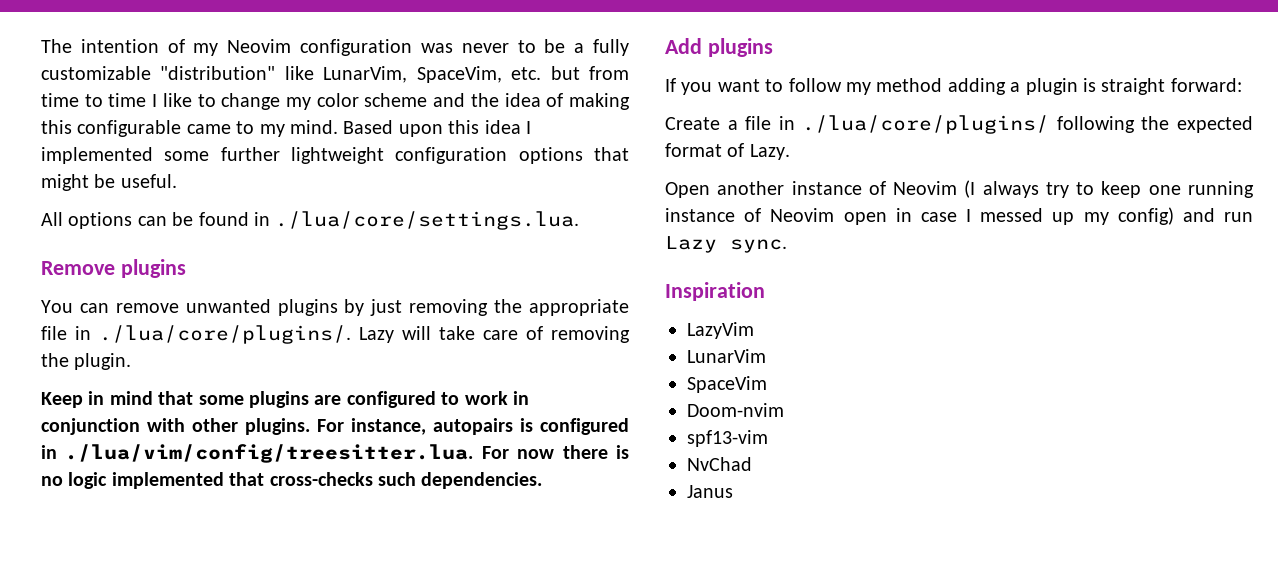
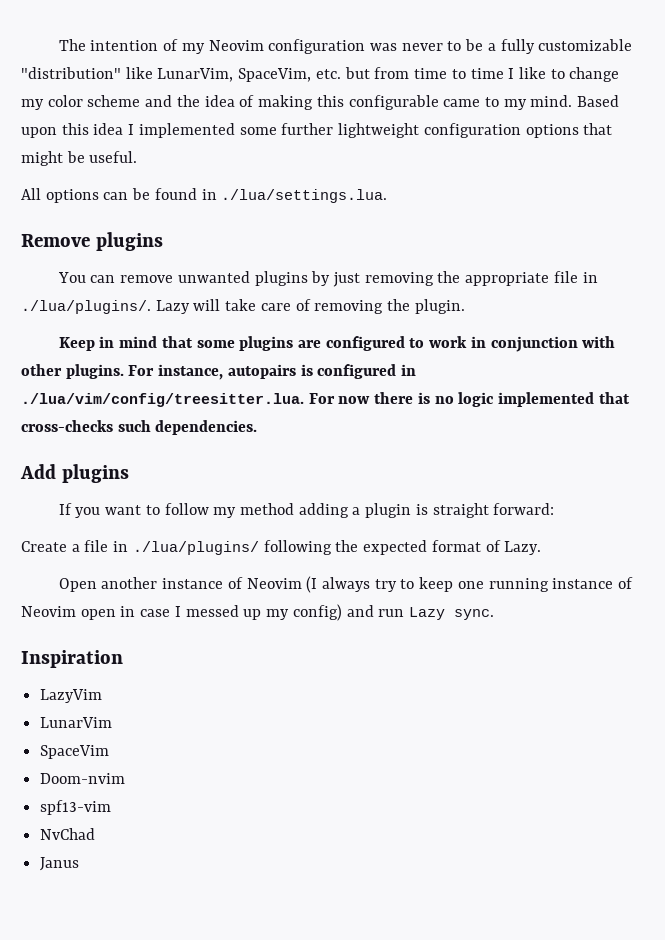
- All options can be found in ./lua/core/settings.lua.
+ All options can be found in ./lua/settings.lua.
- You can remove unwanted plugins by just removing the appropriate file in ./lua/core/plugins/. Lazy will take care of removing the plugin.
+ You can remove unwanted plugins by just removing the appropriate file in ./lua/plugins/. Lazy will take care of removing the plugin.
- Create a file in ./lua/core/plugins/ following the expected format of Lazy.
+ Create a file in ./lua/plugins/ following the expected format of Lazy.

